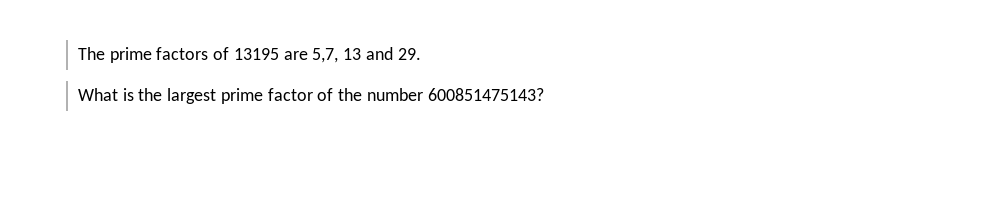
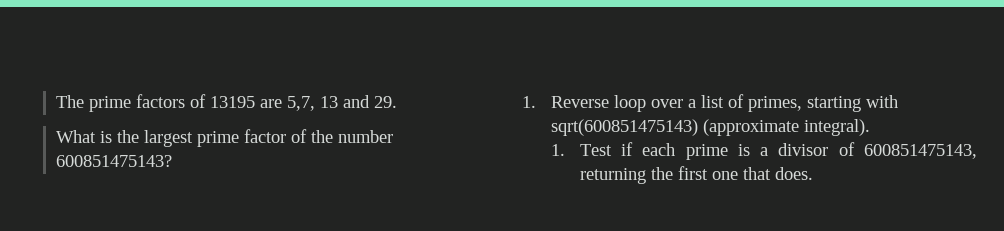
+ 1. Reverse loop over a list of primes, starting with sqrt(600851475143) (approximate integral).
+ 1. Test if each prime is a divisor of 600851475143, returning the first one that does.

